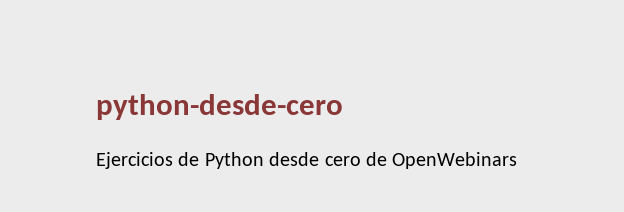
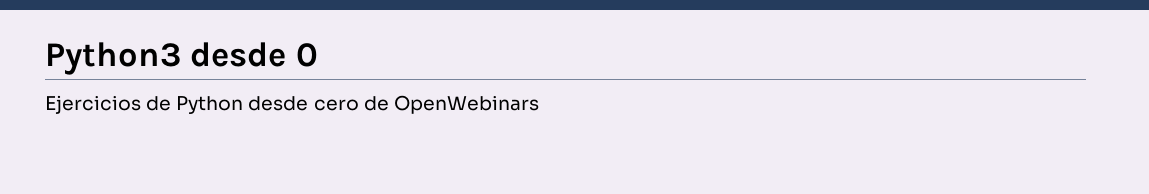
- python-desde-cero
+ Python3 desde 0

